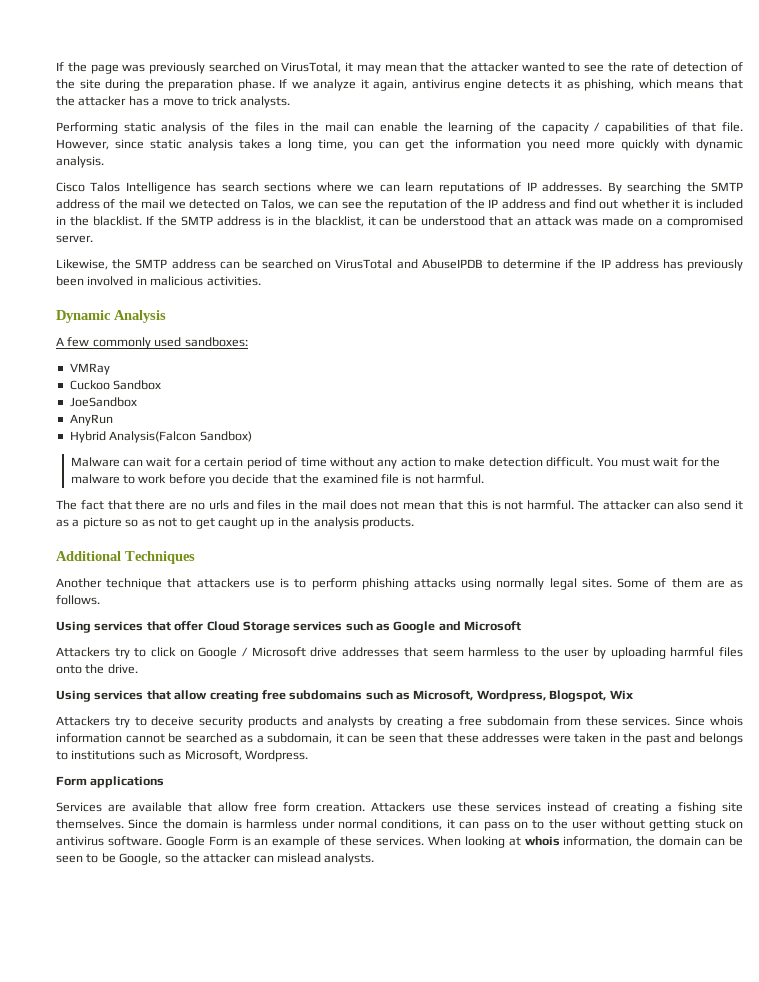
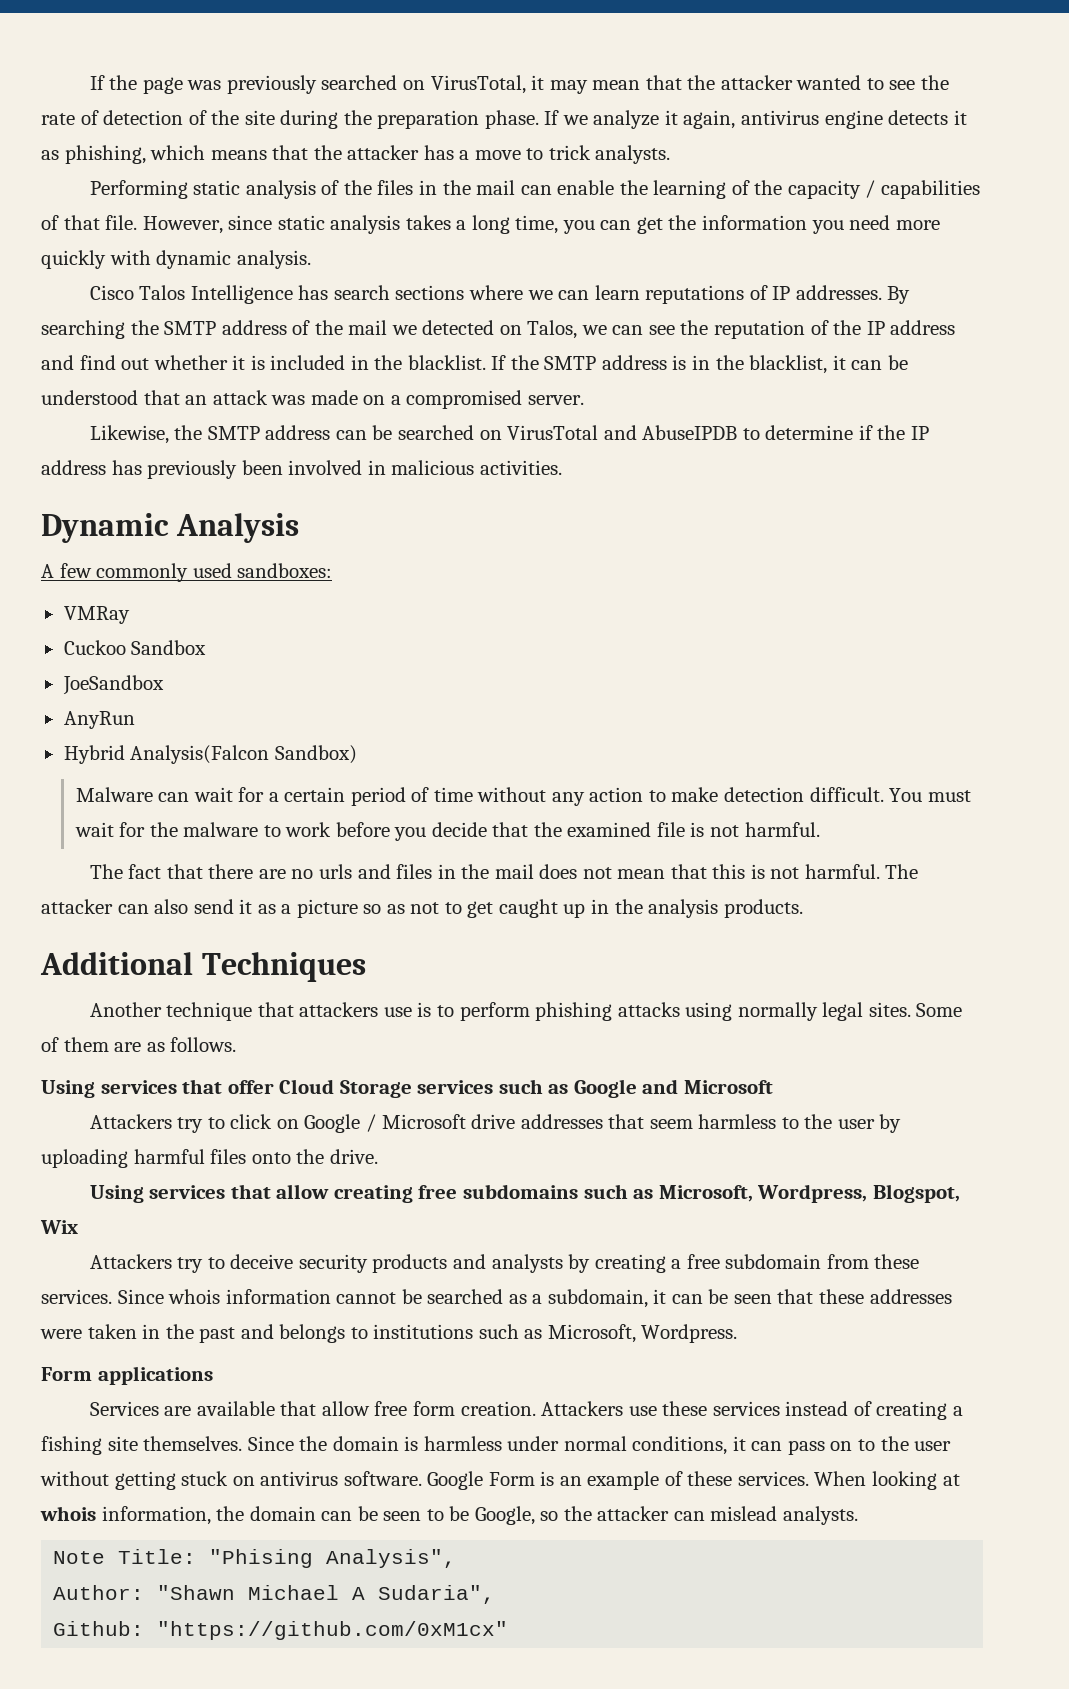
+ Note Title: "Phising Analysis",
+ Author: "Shawn Michael A Sudaria",
+ Github: "https://github.com/0xM1cx"

